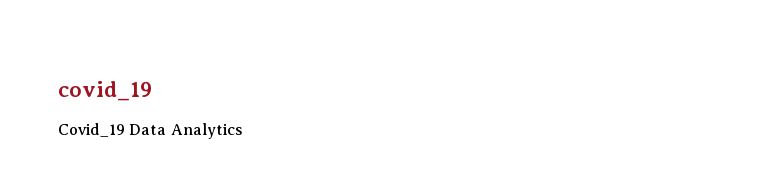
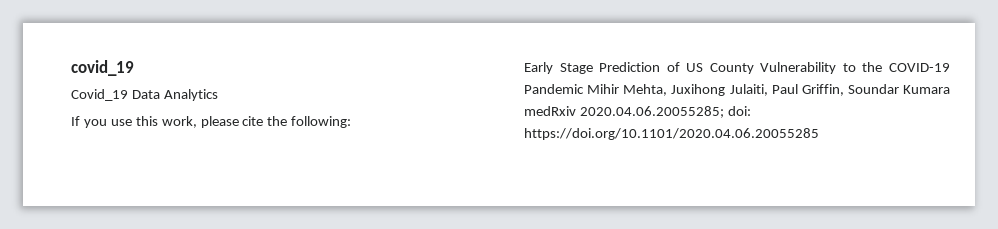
+ If you use this work, please cite the following:
+ Early Stage Prediction of US County Vulnerability to the COVID-19 Pandemic Mihir Mehta, Juxihong Julaiti, Paul Griffin, Soundar Kumara medRxiv 2020.04.06.20055285; doi: https://doi.org/10.1101/2020.04.06.20055285

